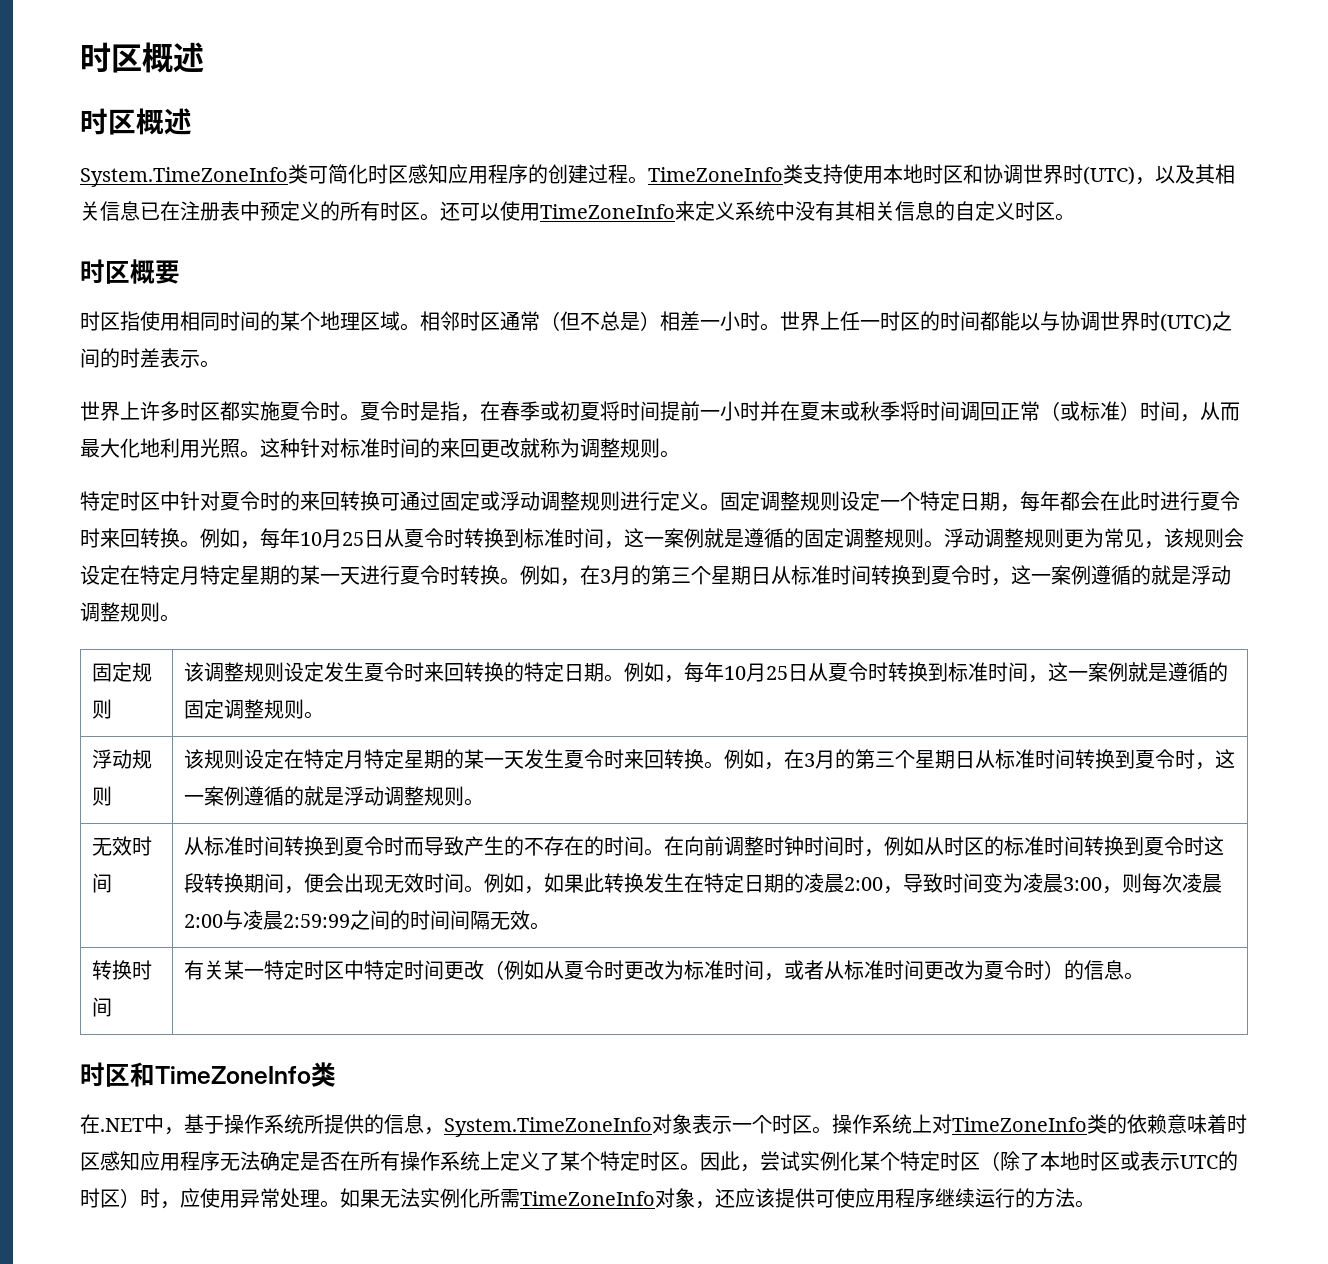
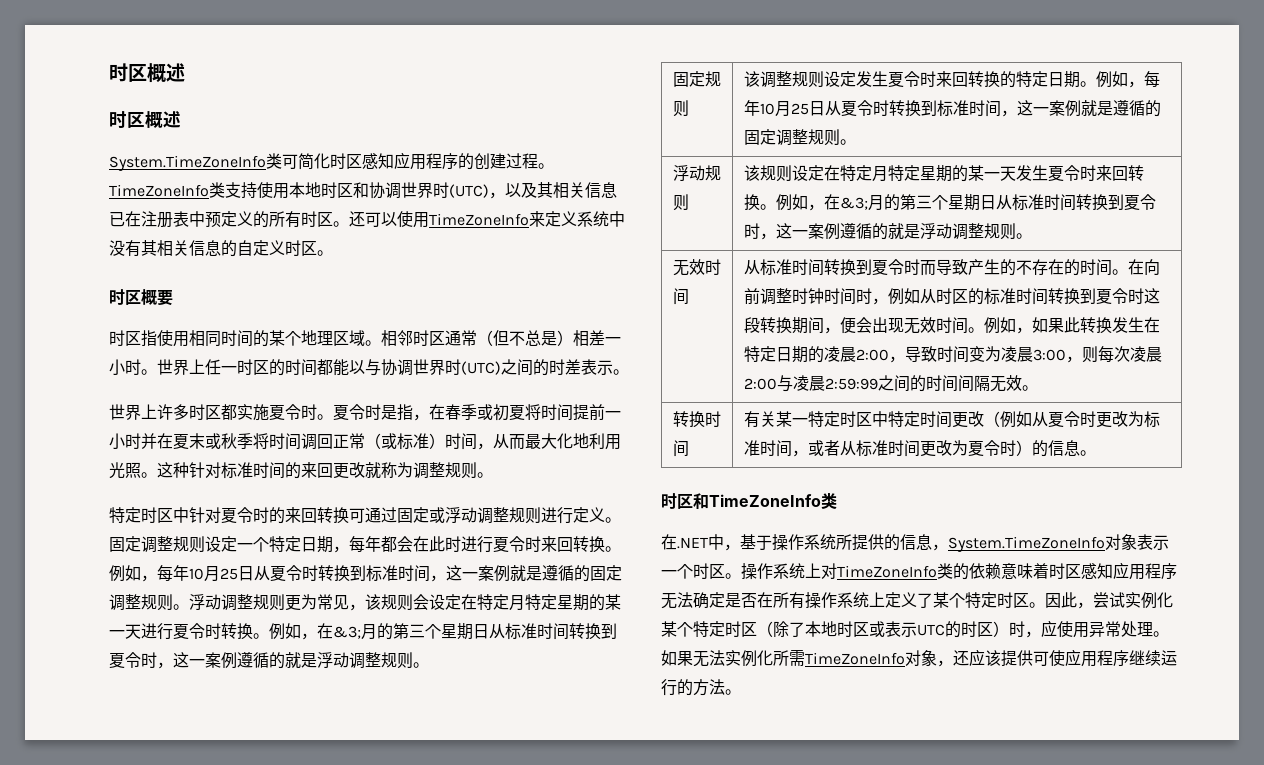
- 浮动调整规则更为常见，该规则会设定在特定月特定星期的某一天进行夏令时转换。例如，在3月的第三个星期日从标准时间转换到夏令时，这一案例遵循的就是浮动调整规则。
+ 浮动调整规则更为常见，该规则会设定在特定月特定星期的某一天进行夏令时转换。例如，在&3;月的第三个星期日从标准时间转换到夏令时，这一案例遵循的就是浮动调整规则。
- 浮动规则 | 该规则设定在特定月特定星期的某一天发生夏令时来回转换。例如，在3月的第三个星期日从标准时间转换到夏令时，这一案例遵循的就是浮动调整规则。
+ 浮动规则 | 该规则设定在特定月特定星期的某一天发生夏令时来回转换。例如，在&3;月的第三个星期日从标准时间转换到夏令时，这一案例遵循的就是浮动调整规则。

